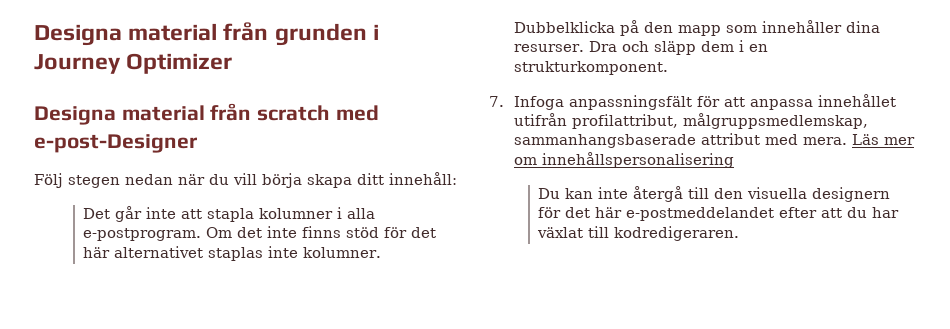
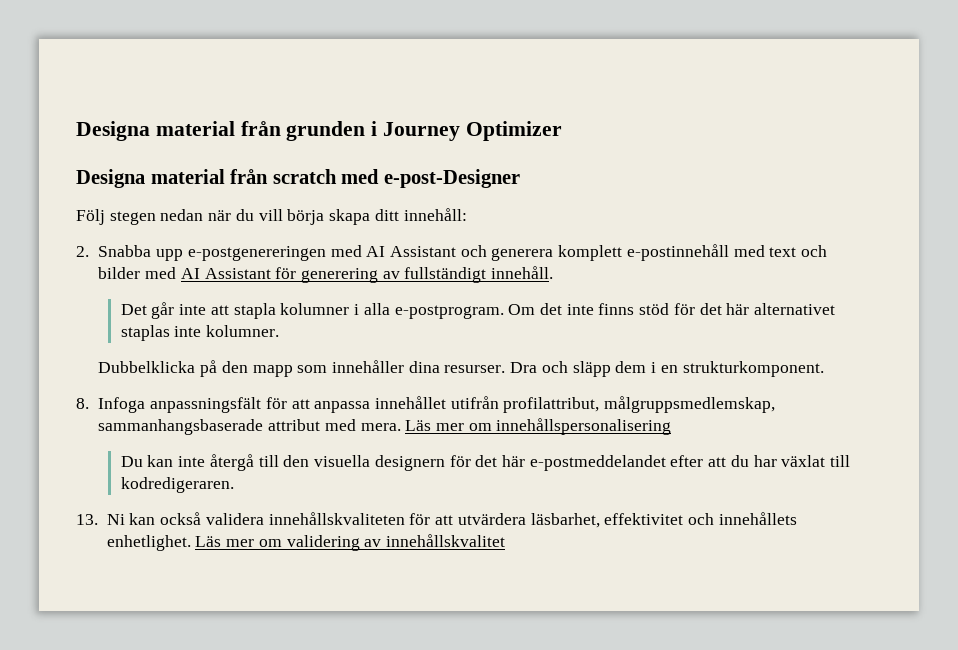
+ 2. Snabba upp e-postgenereringen med AI Assistant och generera komplett e-postinnehåll med text och bilder med AI Assistant för generering av fullständigt innehåll.
- 7. Infoga anpassningsfält för att anpassa innehållet utifrån profilattribut, målgruppsmedlemskap, sammanhangsbaserade attribut med mera.
+ 8. Infoga anpassningsfält för att anpassa innehållet utifrån profilattribut, målgruppsmedlemskap, sammanhangsbaserade attribut med mera.
+ 13. Ni kan också validera innehållskvaliteten för att utvärdera läsbarhet, effektivitet och innehållets enhetlighet. Läs mer om validering av innehållskvalitet

